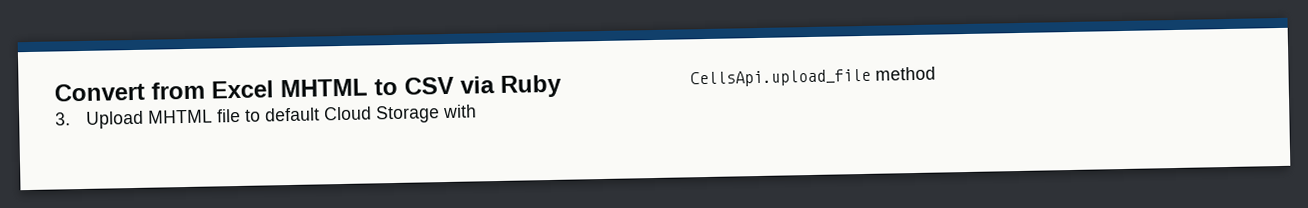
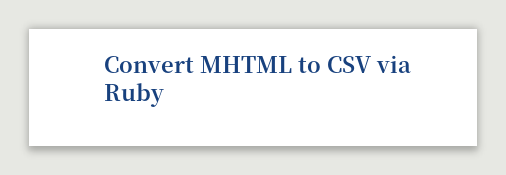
- Convert from Excel MHTML to CSV via Ruby
+ Convert MHTML to CSV via Ruby
- 3. Upload MHTML file to default Cloud Storage with CellsApi.upload_file method

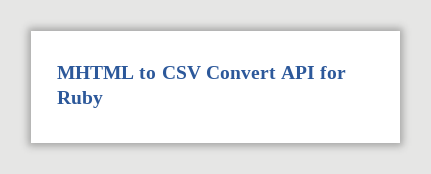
- Convert MHTML to CSV via Ruby
+ MHTML to CSV Convert API for Ruby

